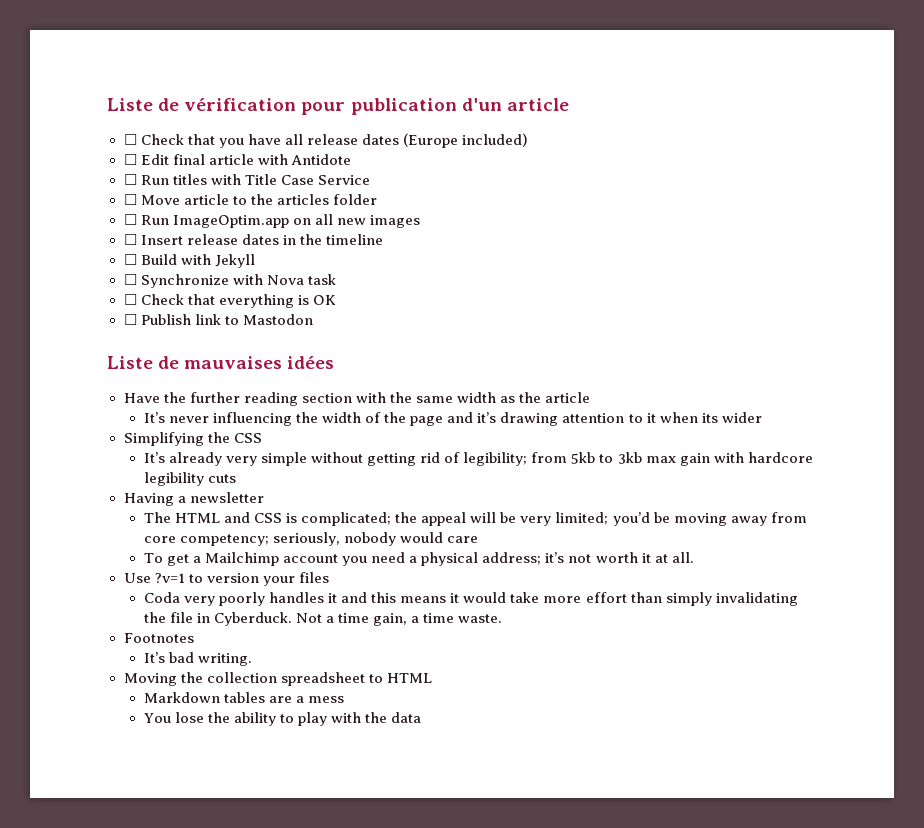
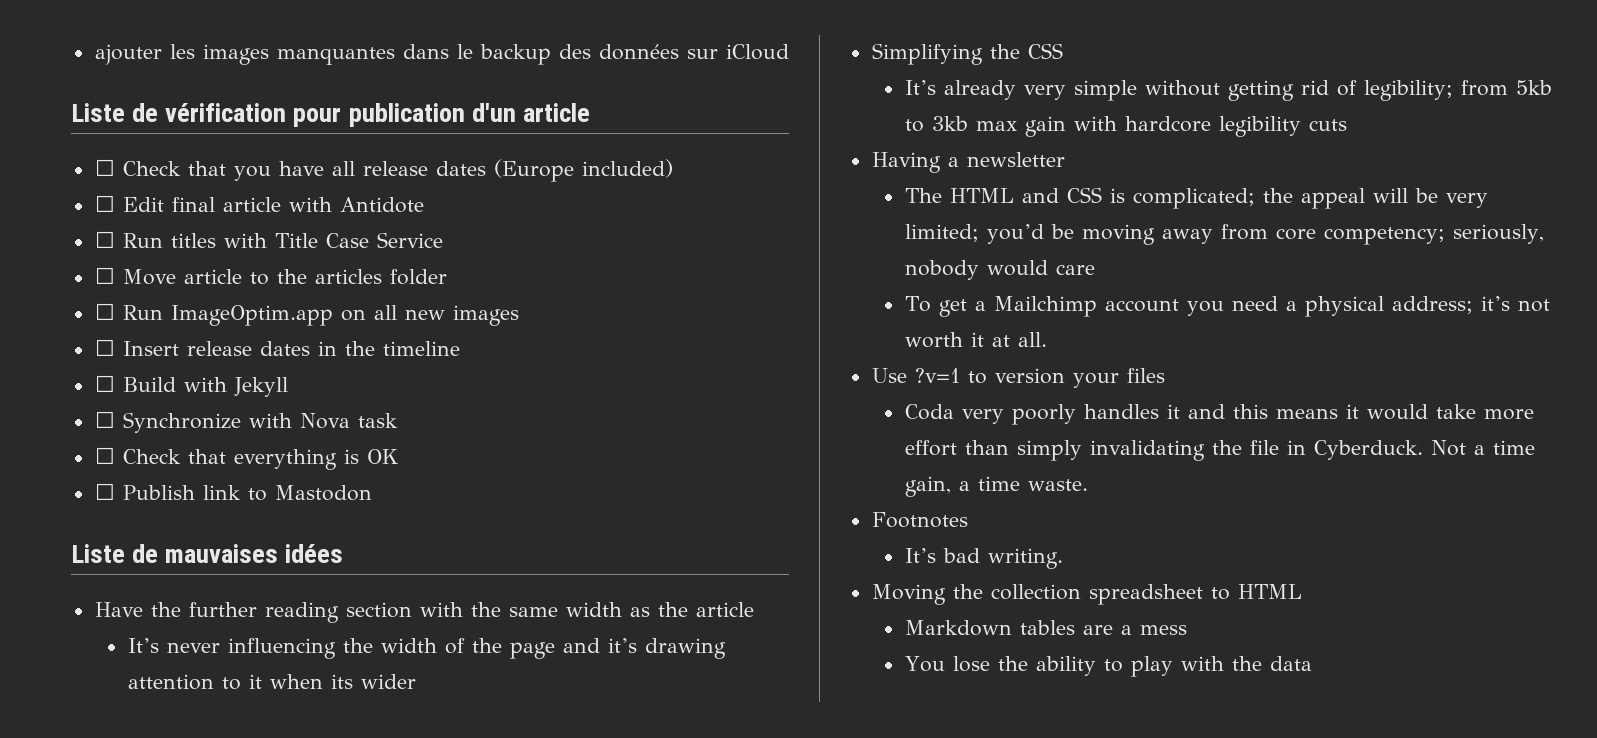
+ ajouter les images manquantes dans le backup des données sur iCloud

